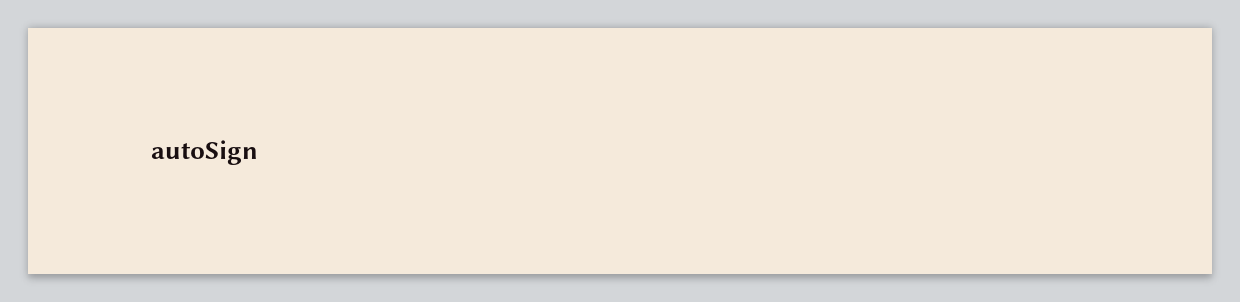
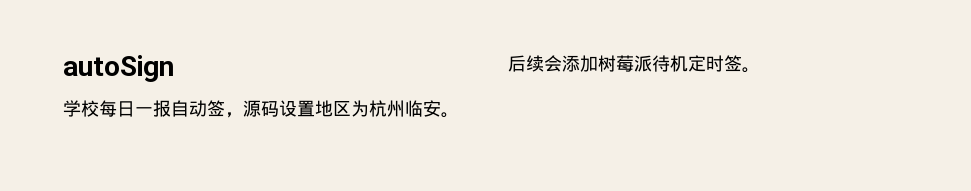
+ 学校每日一报自动签，源码设置地区为杭州临安。后续会添加树莓派待机定时签。

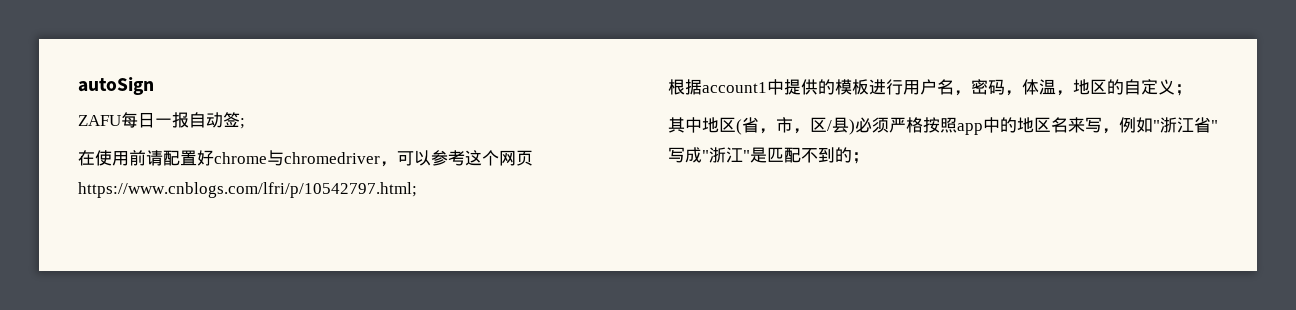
- 学校每日一报自动签，源码设置地区为杭州临安。后续会添加树莓派待机定时签。
+ ZAFU每日一报自动签;
+ 在使用前请配置好chrome与chromedriver，可以参考这个网页https://www.cnblogs.com/lfri/p/10542797.html;
+ 根据account1中提供的模板进行用户名，密码，体温，地区的自定义；
+ 其中地区(省，市，区/县)必须严格按照app中的地区名来写，例如"浙江省"写成"浙江"是匹配不到的；

